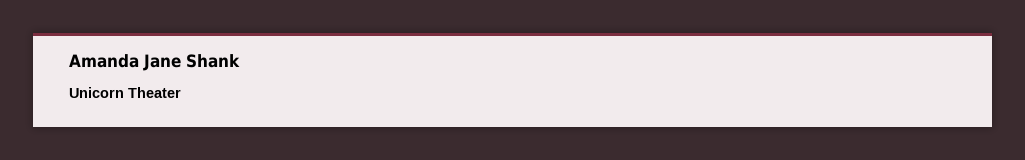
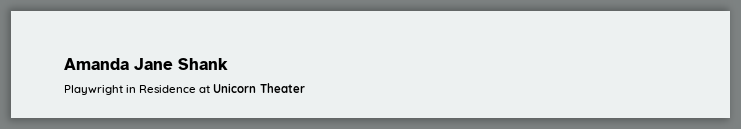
- Unicorn Theater
+ Playwright in Residence at Unicorn Theater

